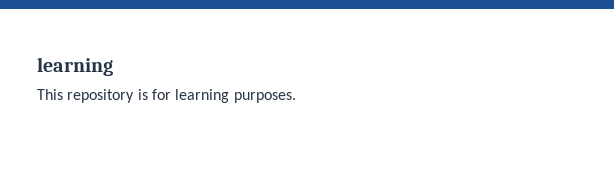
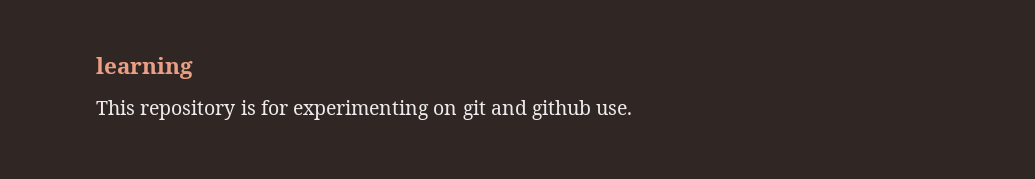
- This repository is for learning purposes.
+ This repository is for experimenting on git and github use.

